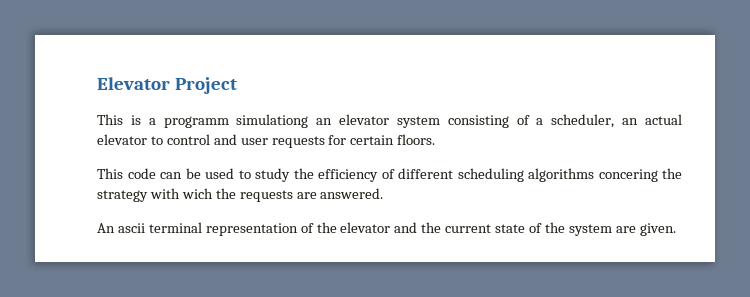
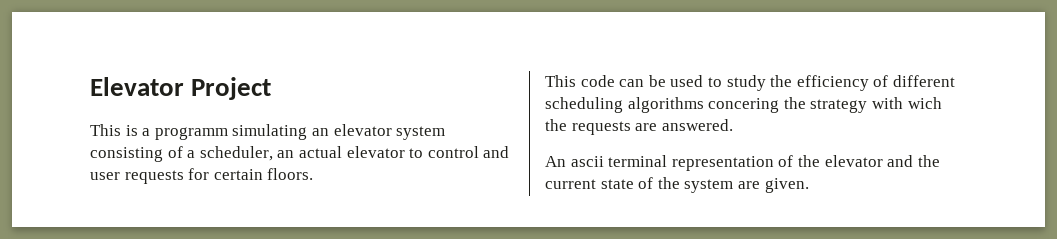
- This is a programm simulationg an elevator system consisting of a scheduler, an actual elevator to control and user requests for certain floors.
+ This is a programm simulating an elevator system consisting of a scheduler, an actual elevator to control and user requests for certain floors.

